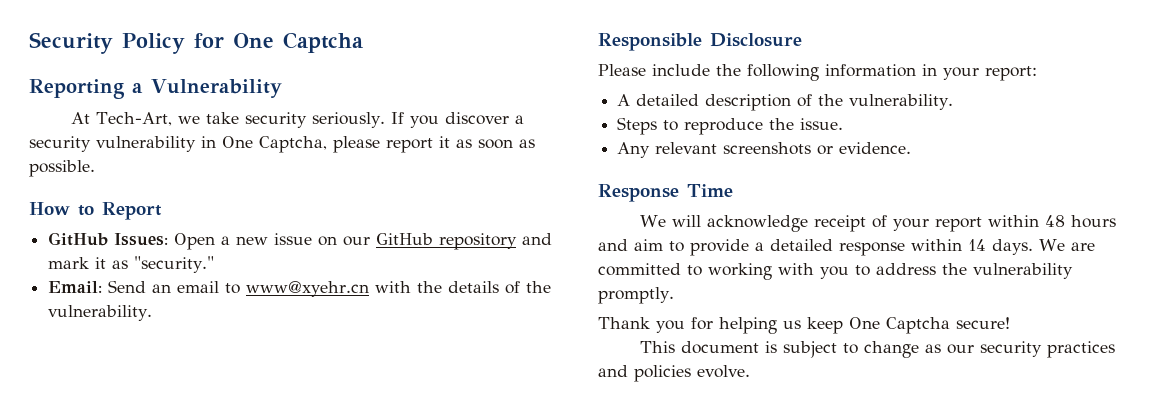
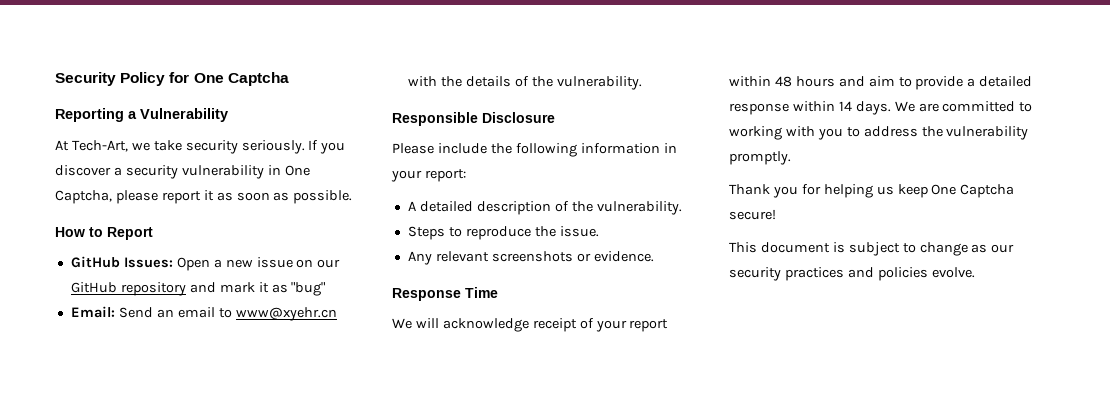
- GitHub Issues: Open a new issue on our GitHub repository and mark it as "security."
+ GitHub Issues: Open a new issue on our GitHub repository and mark it as "bug"

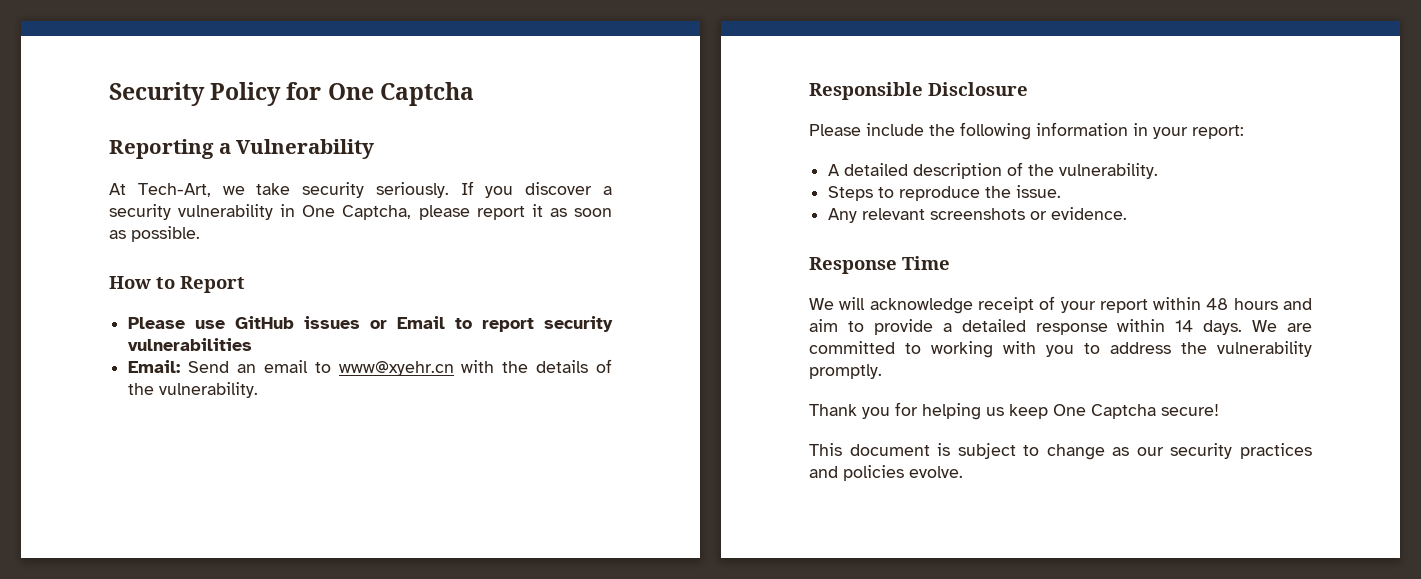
- GitHub Issues: Open a new issue on our GitHub repository and mark it as "bug"
+ Please use GitHub issues or Email to report security vulnerabilities

